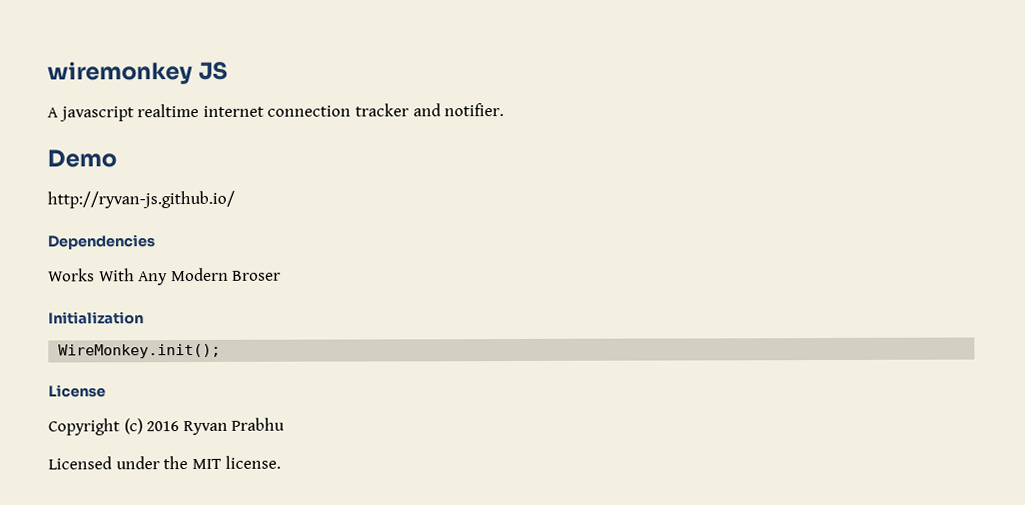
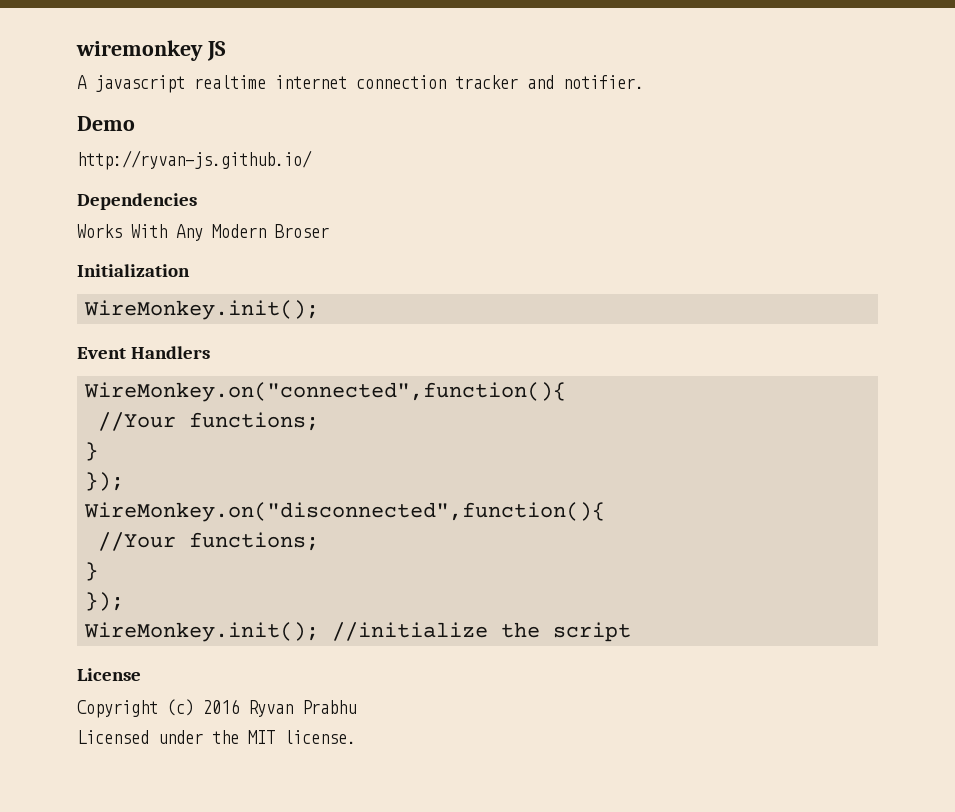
+ Event Handlers
+ WireMonkey.on("connected",function(){
+ //Your functions;
+ }
+ });
+ WireMonkey.on("disconnected",function(){
+ //Your functions;
+ }
+ });
+ WireMonkey.init(); //initialize the script

